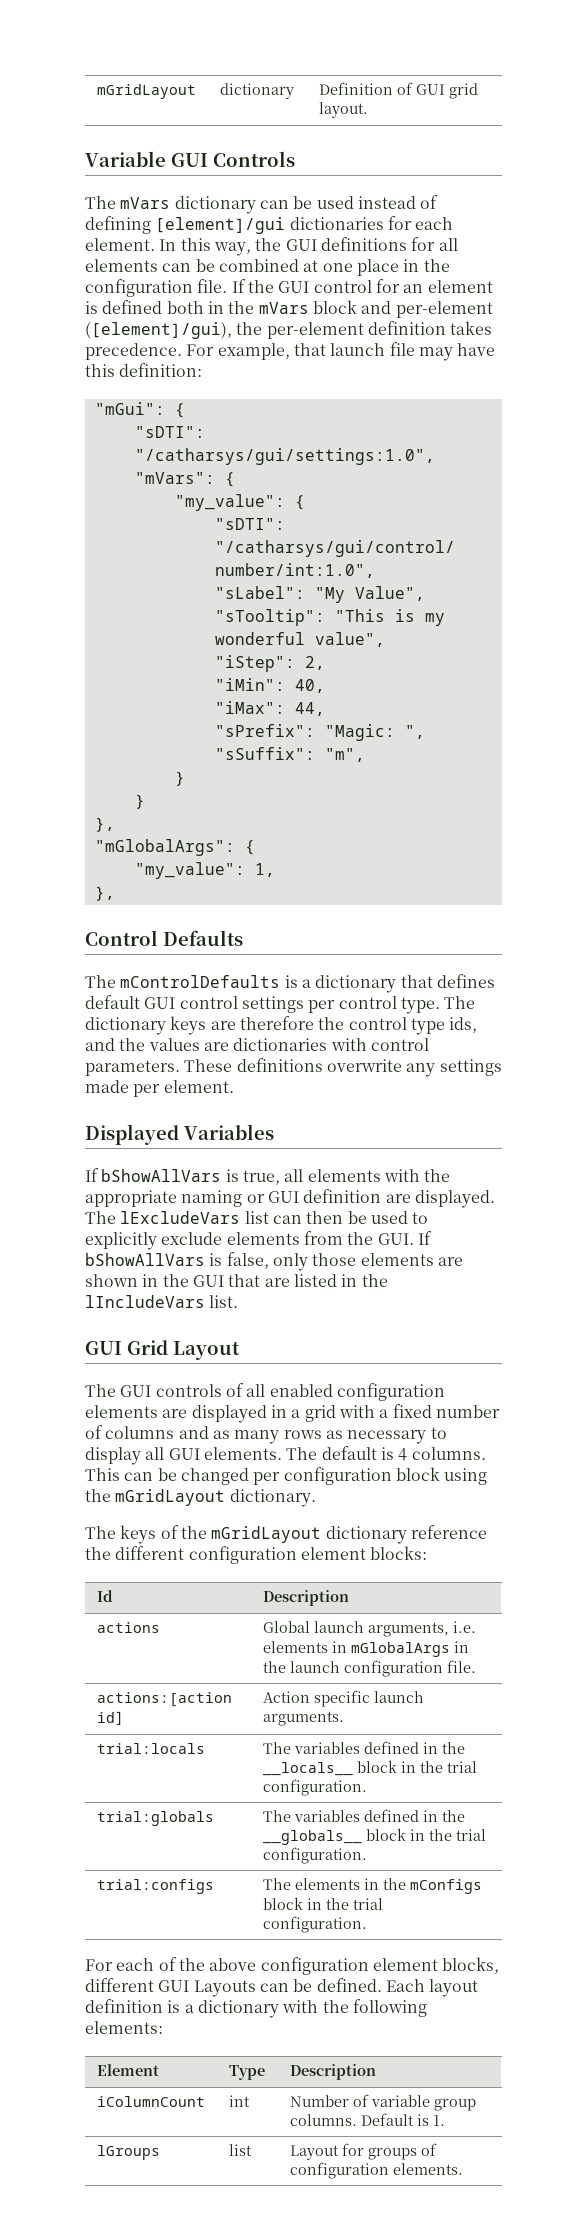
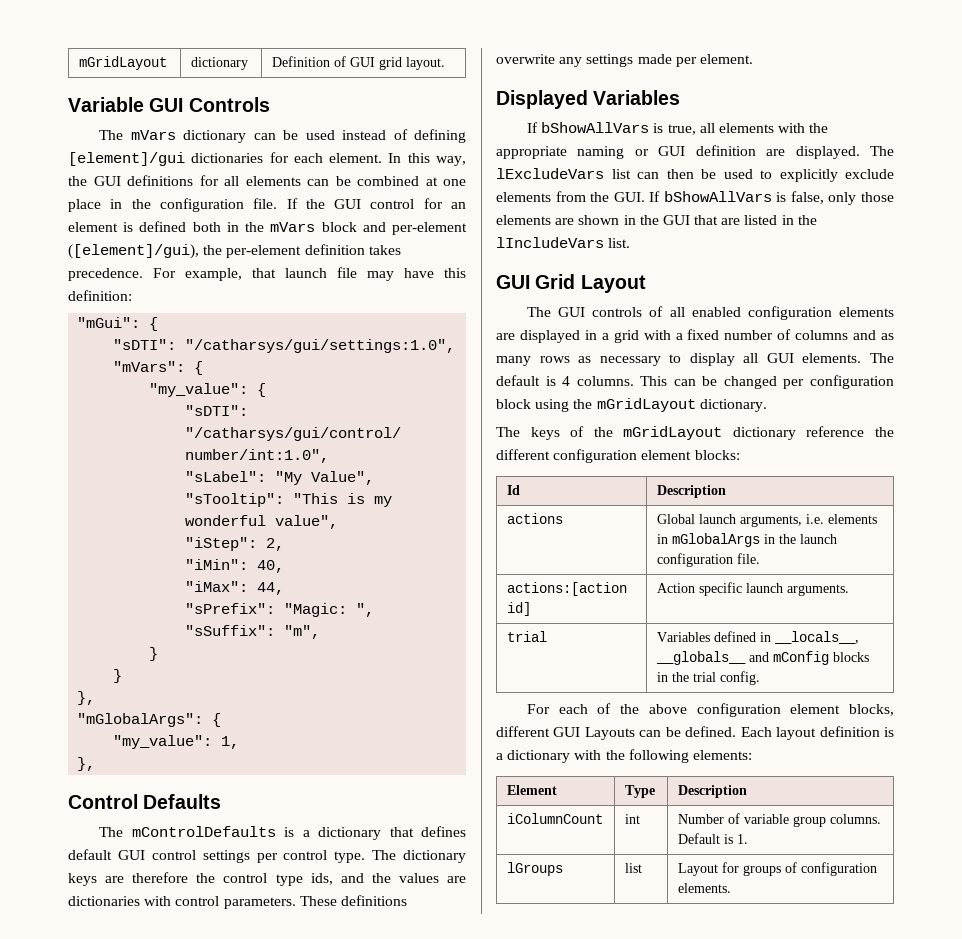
- trial:locals | The variables defined in the __locals__ block in the trial configuration.
- trial:globals | The variables defined in the __globals__ block in the trial configuration.
- trial:configs | The elements in the mConfigs block in the trial configuration.
+ trial | Variables defined in __locals__, __globals__ and mConfig blocks in the trial config.

